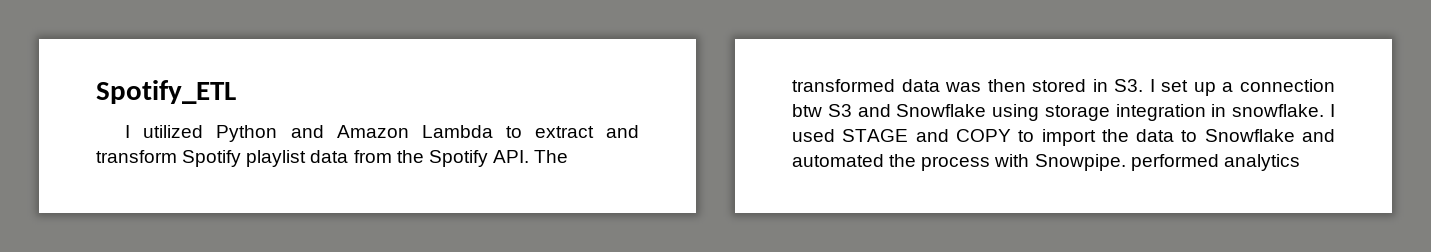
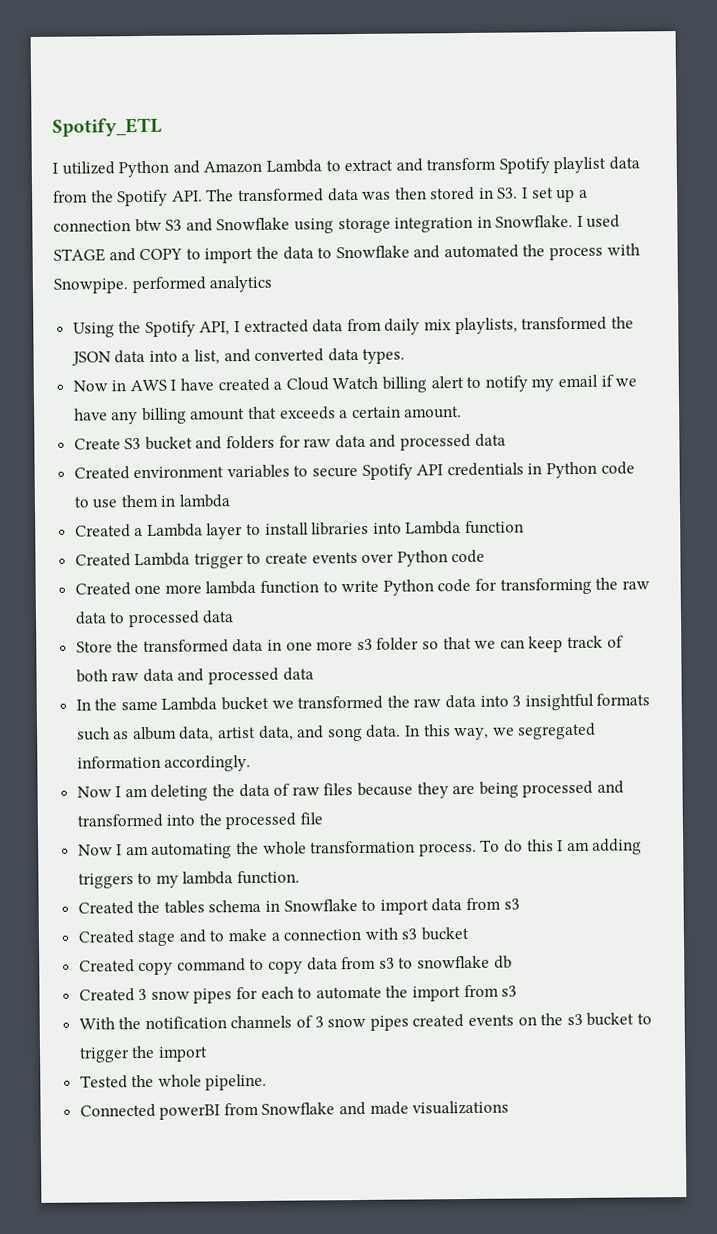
- I utilized Python and Amazon Lambda to extract and transform Spotify playlist data from the Spotify API. The transformed data was then stored in S3. I set up a connection btw S3 and Snowflake using storage integration in snowflake.
+ I utilized Python and Amazon Lambda to extract and transform Spotify playlist data from the Spotify API. The transformed data was then stored in S3. I set up a connection btw S3 and Snowflake using storage integration in Snowflake.
+ Using the Spotify API, I extracted data from daily mix playlists, transformed the JSON data into a list, and converted data types.
+ Now in AWS I have created a Cloud Watch billing alert to notify my email if we have any billing amount that exceeds a certain amount.
+ Create S3 bucket and folders for raw data and processed data
+ Created environment variables to secure Spotify API credentials in Python code to use them in lambda
+ Created a Lambda layer to install libraries into Lambda function
+ Created Lambda trigger to create events over Python code
+ Created one more lambda function to write Python code for transforming the raw data to processed data
+ Store the transformed data in one more s3 folder so that we can keep track of both raw data and processed data
+ In the same Lambda bucket we transformed the raw data into 3 insightful formats such as album data, artist data, and song data. In this way, we segregated information accordingly.
+ Now I am deleting the data of raw files because they are being processed and transformed into the processed file
+ Now I am automating the whole transformation process. To do this I am adding triggers to my lambda function.
+ Created the tables schema in Snowflake to import data from s3
+ Created stage and to make a connection with s3 bucket
+ Created copy command to copy data from s3 to snowflake db
+ Created 3 snow pipes for each to automate the import from s3
+ With the notification channels of 3 snow pipes created events on the s3 bucket to trigger the import
+ Tested the whole pipeline.
+ Connected powerBI from Snowflake and made visualizations

